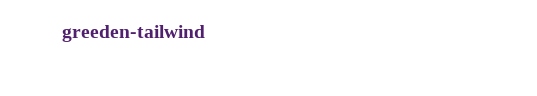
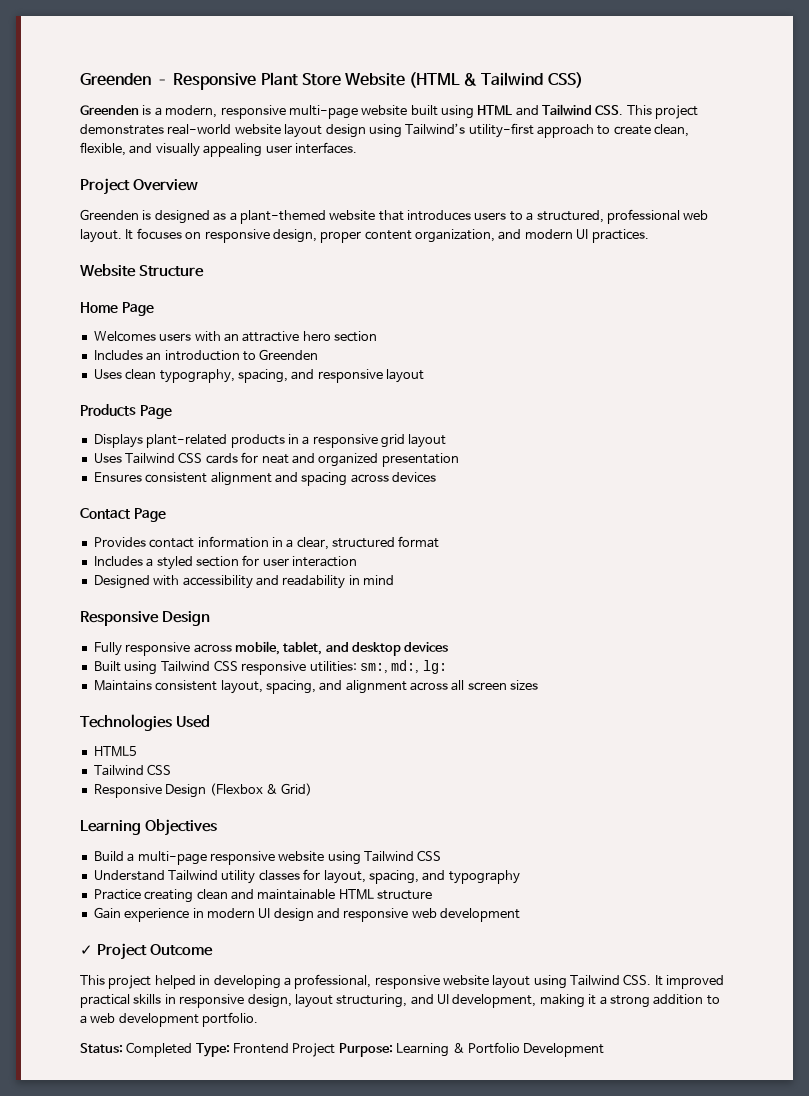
- greeden-tailwind
+ Greenden – Responsive Plant Store Website (HTML & Tailwind CSS)
+ Greenden is a modern, responsive multi-page website built using HTML and Tailwind CSS. This project demonstrates real-world website layout design using Tailwind’s utility-first approach to create clean, flexible, and visually appealing user interfaces.
+ Project Overview
+ Greenden is designed as a plant-themed website that introduces users to a structured, professional web layout. It focuses on responsive design, proper content organization, and modern UI practices.
+ Website Structure
+ Home Page
+ Welcomes users with an attractive hero section
+ Includes an introduction to Greenden
+ Uses clean typography, spacing, and responsive layout
+ Products Page
+ Displays plant-related products in a responsive grid layout
+ Uses Tailwind CSS cards for neat and organized presentation
+ Ensures consistent alignment and spacing across devices
+ Contact Page
+ Provides contact information in a clear, structured format
+ Includes a styled section for user interaction
+ Designed with accessibility and readability in mind
+ Responsive Design
+ Fully responsive across mobile, tablet, and desktop devices
+ Built using Tailwind CSS responsive utilities: sm:, md:, lg:
+ Maintains consistent layout, spacing, and alignment across all screen sizes
+ Technologies Used
+ HTML5
+ Tailwind CSS
+ Responsive Design (Flexbox & Grid)
+ Learning Objectives
+ Build a multi-page responsive website using Tailwind CSS
+ Understand Tailwind utility classes for layout, spacing, and typography
+ Practice creating clean and maintainable HTML structure
+ Gain experience in modern UI design and responsive web development
+ ✓ Project Outcome
+ This project helped in developing a professional, responsive website layout using Tailwind CSS. It improved practical skills in responsive design, layout structuring, and UI development, making it a strong addition to a web development portfolio.
+ Status: Completed Type: Frontend Project Purpose: Learning & Portfolio Development

